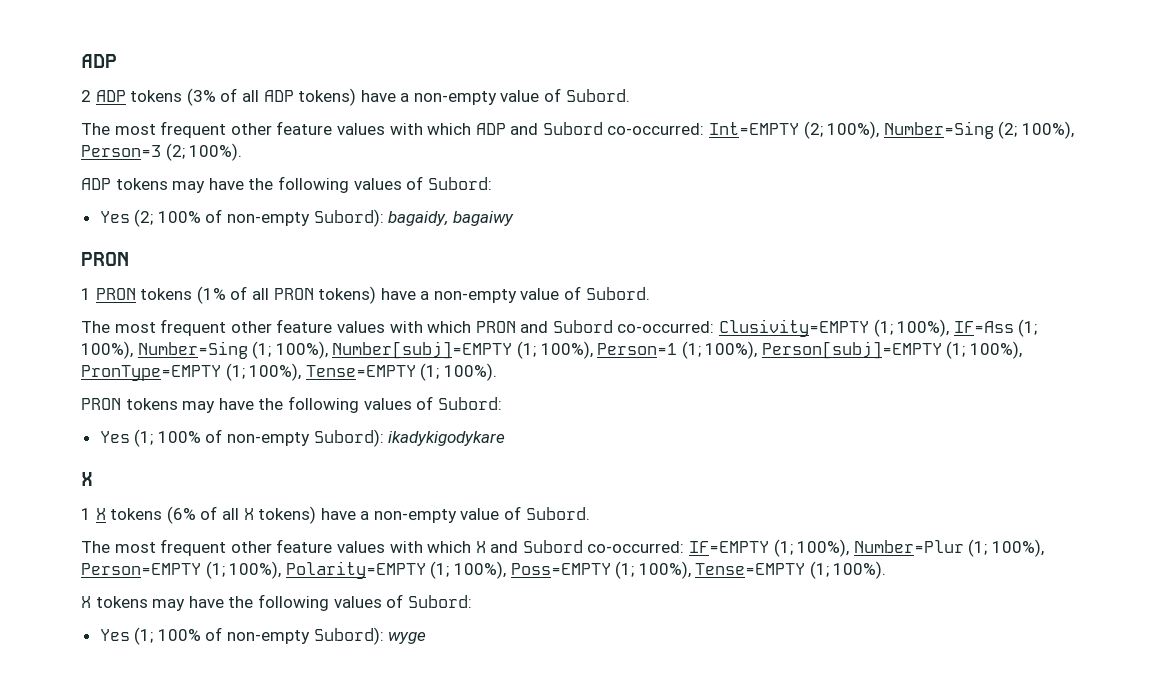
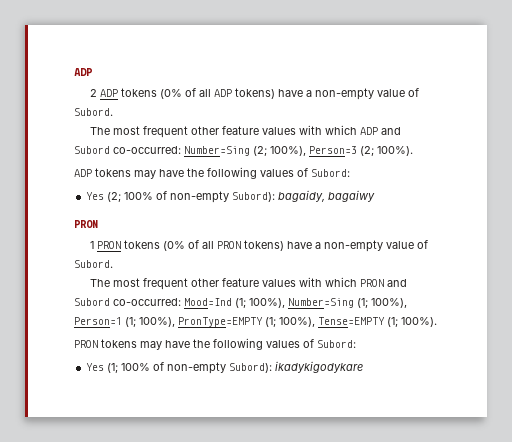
- 2 ADP tokens (3% of all ADP tokens) have a non-empty value of Subord.
+ 2 ADP tokens (0% of all ADP tokens) have a non-empty value of Subord.
- The most frequent other feature values with which ADP and Subord co-occurred: Int=EMPTY (2; 100%), Number=Sing (2; 100%), Person=3 (2; 100%).
+ The most frequent other feature values with which ADP and Subord co-occurred: Number=Sing (2; 100%), Person=3 (2; 100%).
- 1 PRON tokens (1% of all PRON tokens) have a non-empty value of Subord.
+ 1 PRON tokens (0% of all PRON tokens) have a non-empty value of Subord.
- The most frequent other feature values with which PRON and Subord co-occurred: Clusivity=EMPTY (1; 100%), IF=Ass (1; 100%), Number=Sing (1; 100%), Number[subj]=EMPTY (1; 100%), Person=1 (1; 100%), Person[subj]=EMPTY (1; 100%), PronType=EMPTY (1; 100%), Tense=EMPTY (1; 100%).
+ The most frequent other feature values with which PRON and Subord co-occurred: Mood=Ind (1; 100%), Number=Sing (1; 100%), Person=1 (1; 100%), PronType=EMPTY (1; 100%), Tense=EMPTY (1; 100%).
  Yes (1; 100% of non-empty Subord): ikadykigodykare
- X
- 1 X tokens (6% of all X tokens) have a non-empty value of Subord.
- The most frequent other feature values with which X and Subord co-occurred: IF=EMPTY (1; 100%), Number=Plur (1; 100%), Person=EMPTY (1; 100%), Polarity=EMPTY (1; 100%), Poss=EMPTY (1; 100%), Tense=EMPTY (1; 100%).
- X tokens may have the following values of Subord:
- Yes (1; 100% of non-empty Subord): wyge

